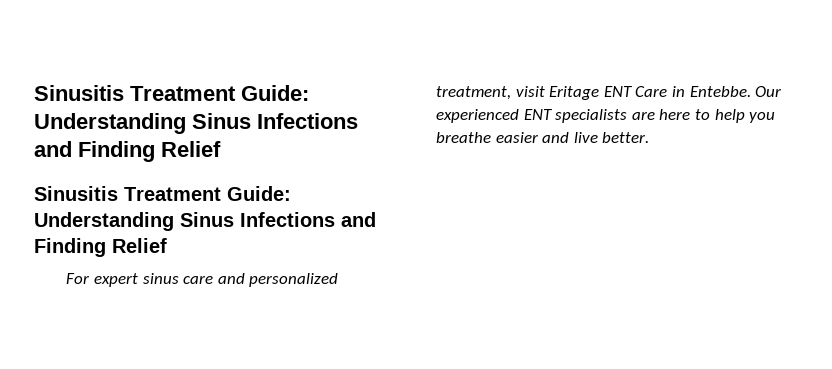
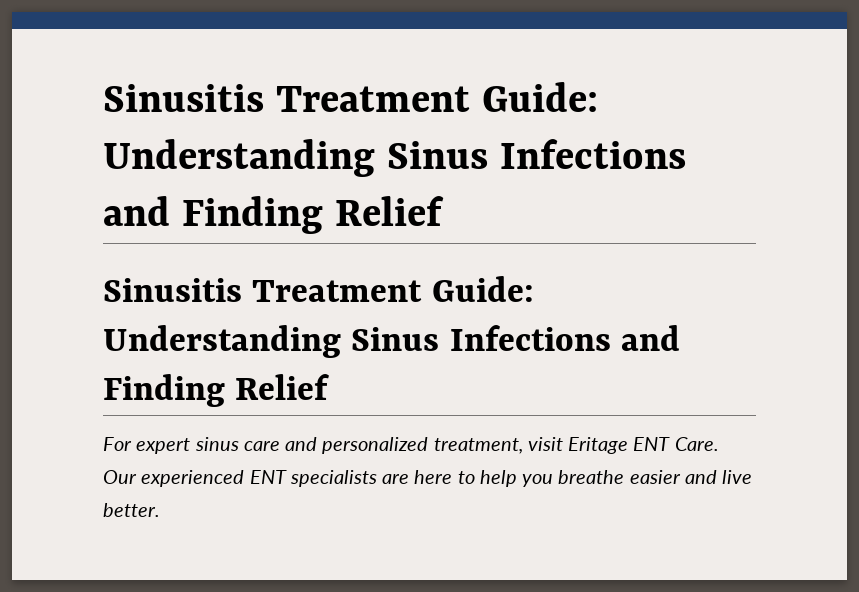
- For expert sinus care and personalized treatment, visit Eritage ENT Care in Entebbe.
+ For expert sinus care and personalized treatment, visit Eritage ENT Care.

